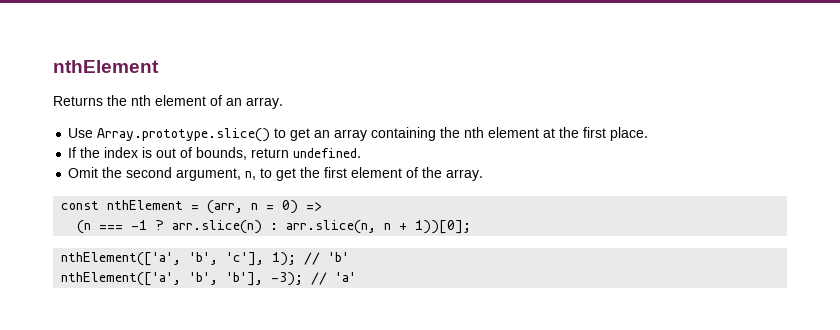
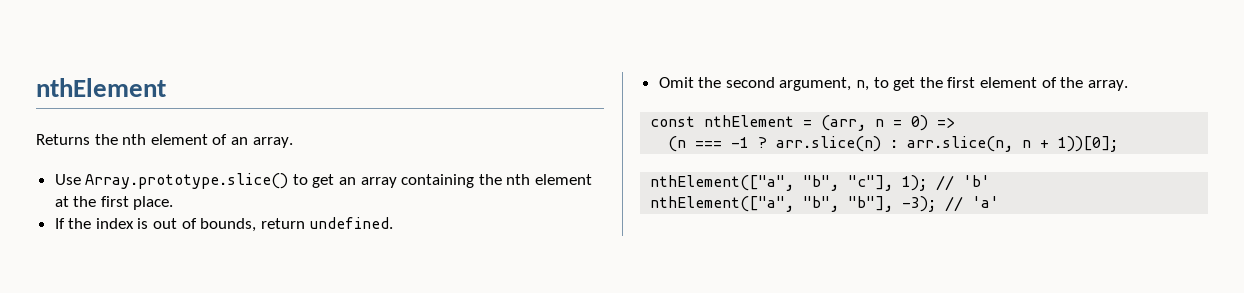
- nthElement(['a', 'b', 'c'], 1); // 'b'
+ nthElement(["a", "b", "c"], 1); // 'b'
- nthElement(['a', 'b', 'b'], -3); // 'a'
+ nthElement(["a", "b", "b"], -3); // 'a'

